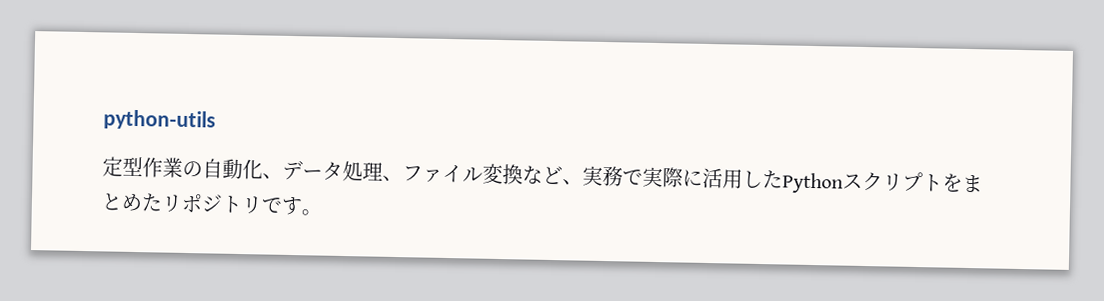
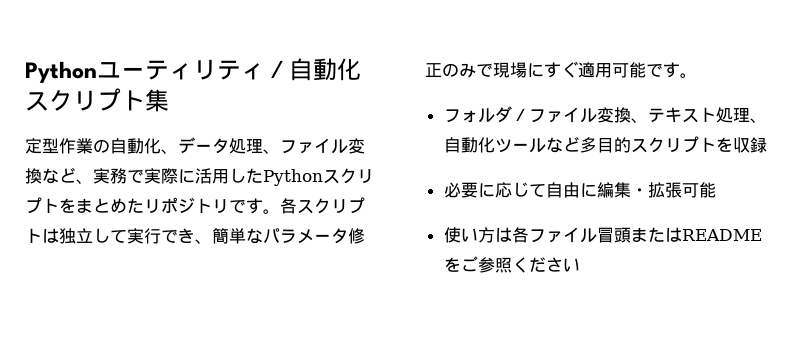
- python-utils
+ Pythonユーティリティ／自動化スクリプト集
+ 各スクリプトは独立して実行でき、簡単なパラメータ修正のみで現場にすぐ適用可能です。
+ フォルダ／ファイル変換、テキスト処理、自動化ツールなど多目的スクリプトを収録
+ 必要に応じて自由に編集・拡張可能
+ 使い方は各ファイル冒頭またはREADMEをご参照ください

